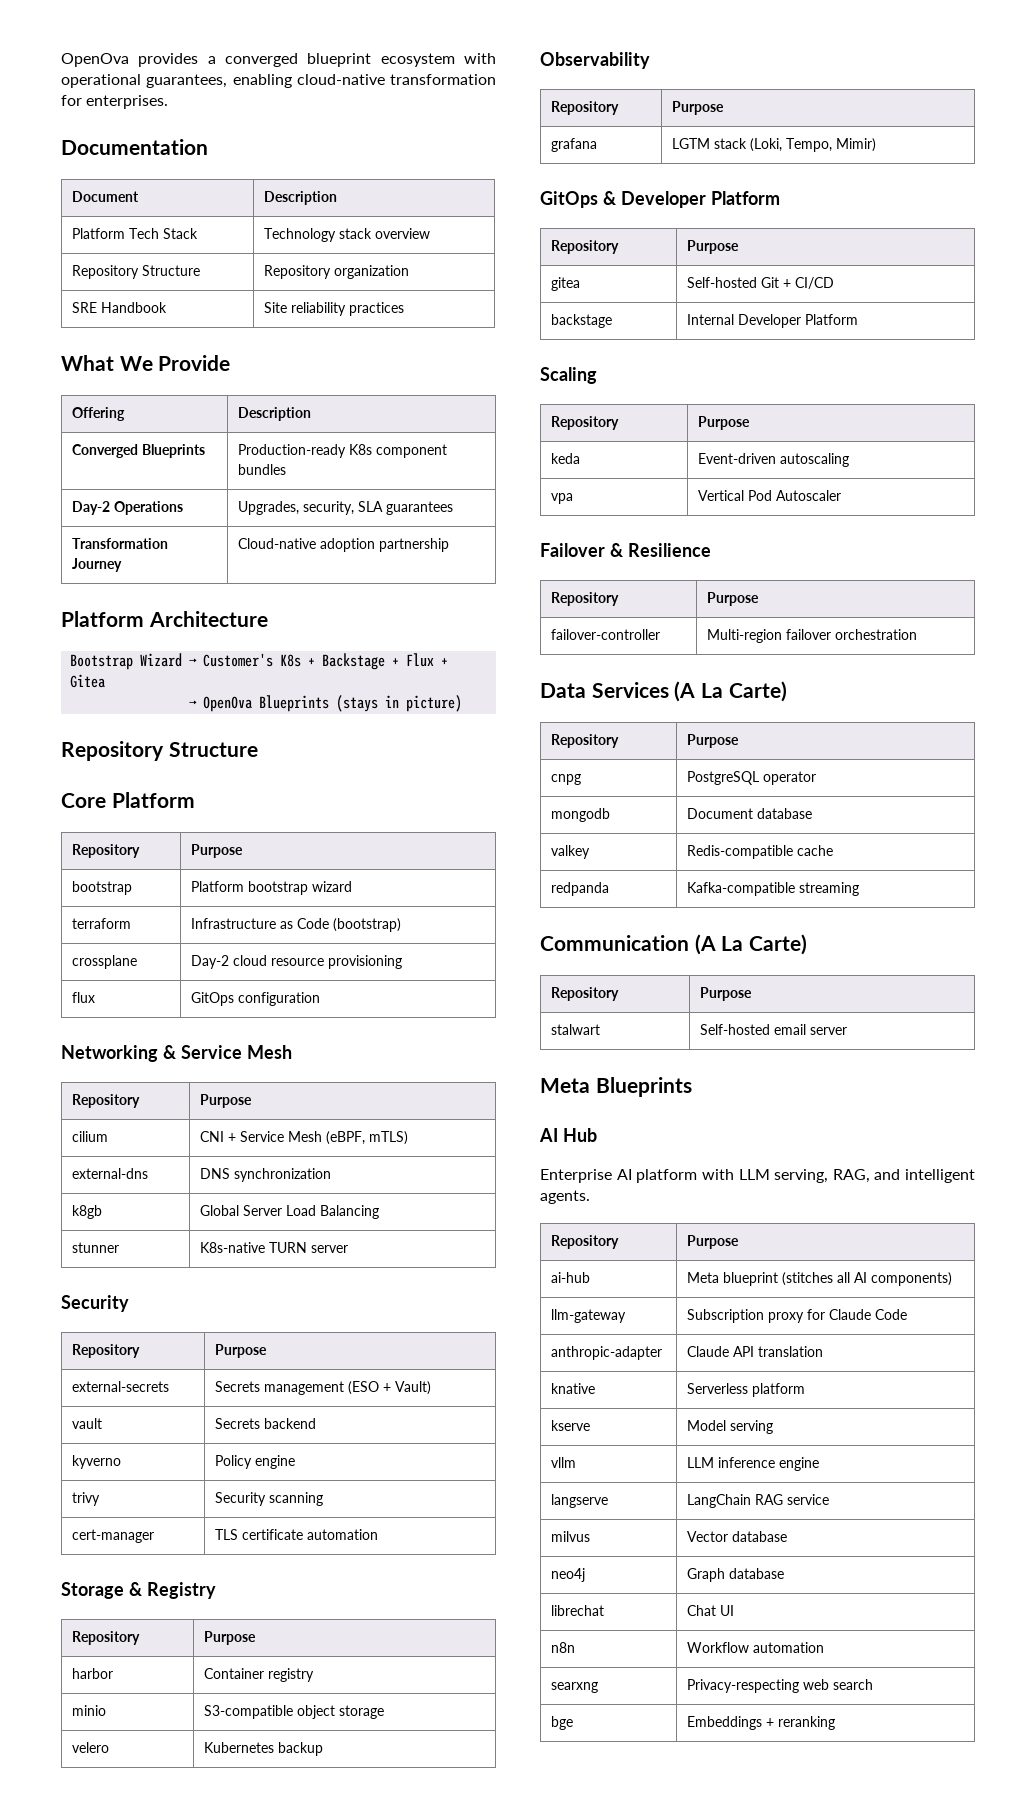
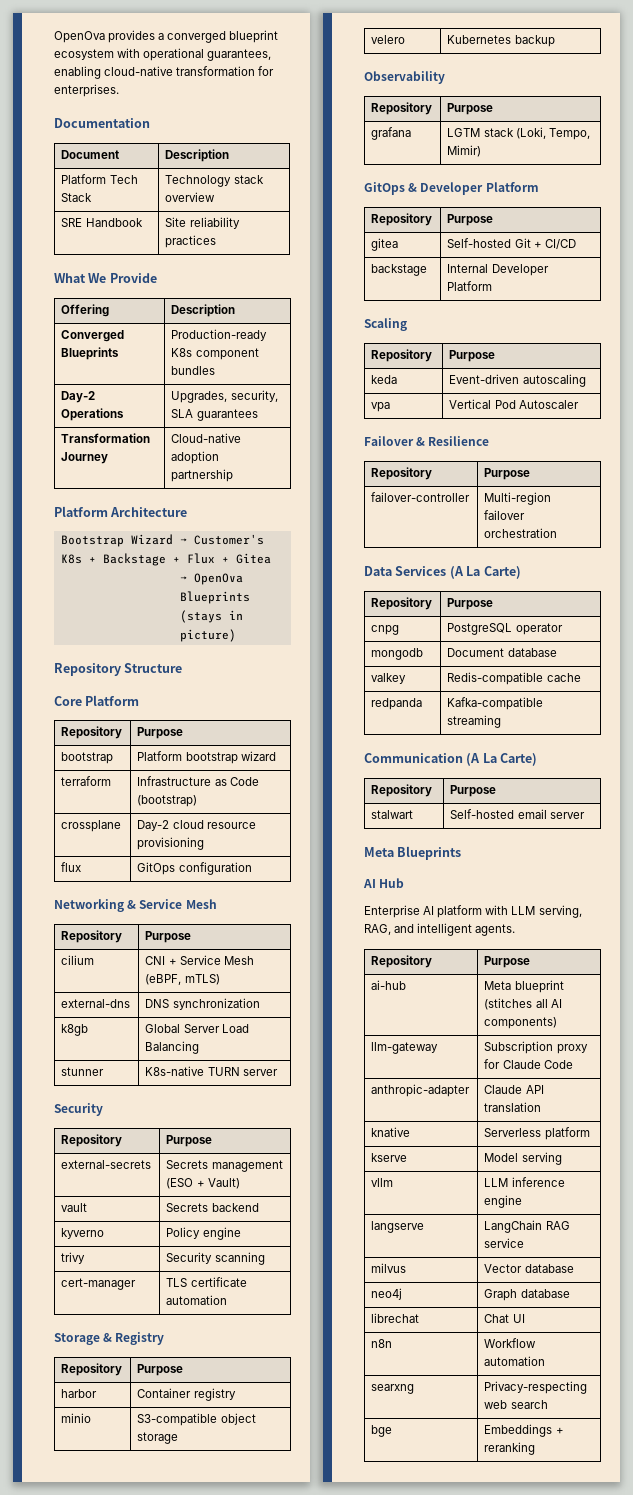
- Repository Structure | Repository organization

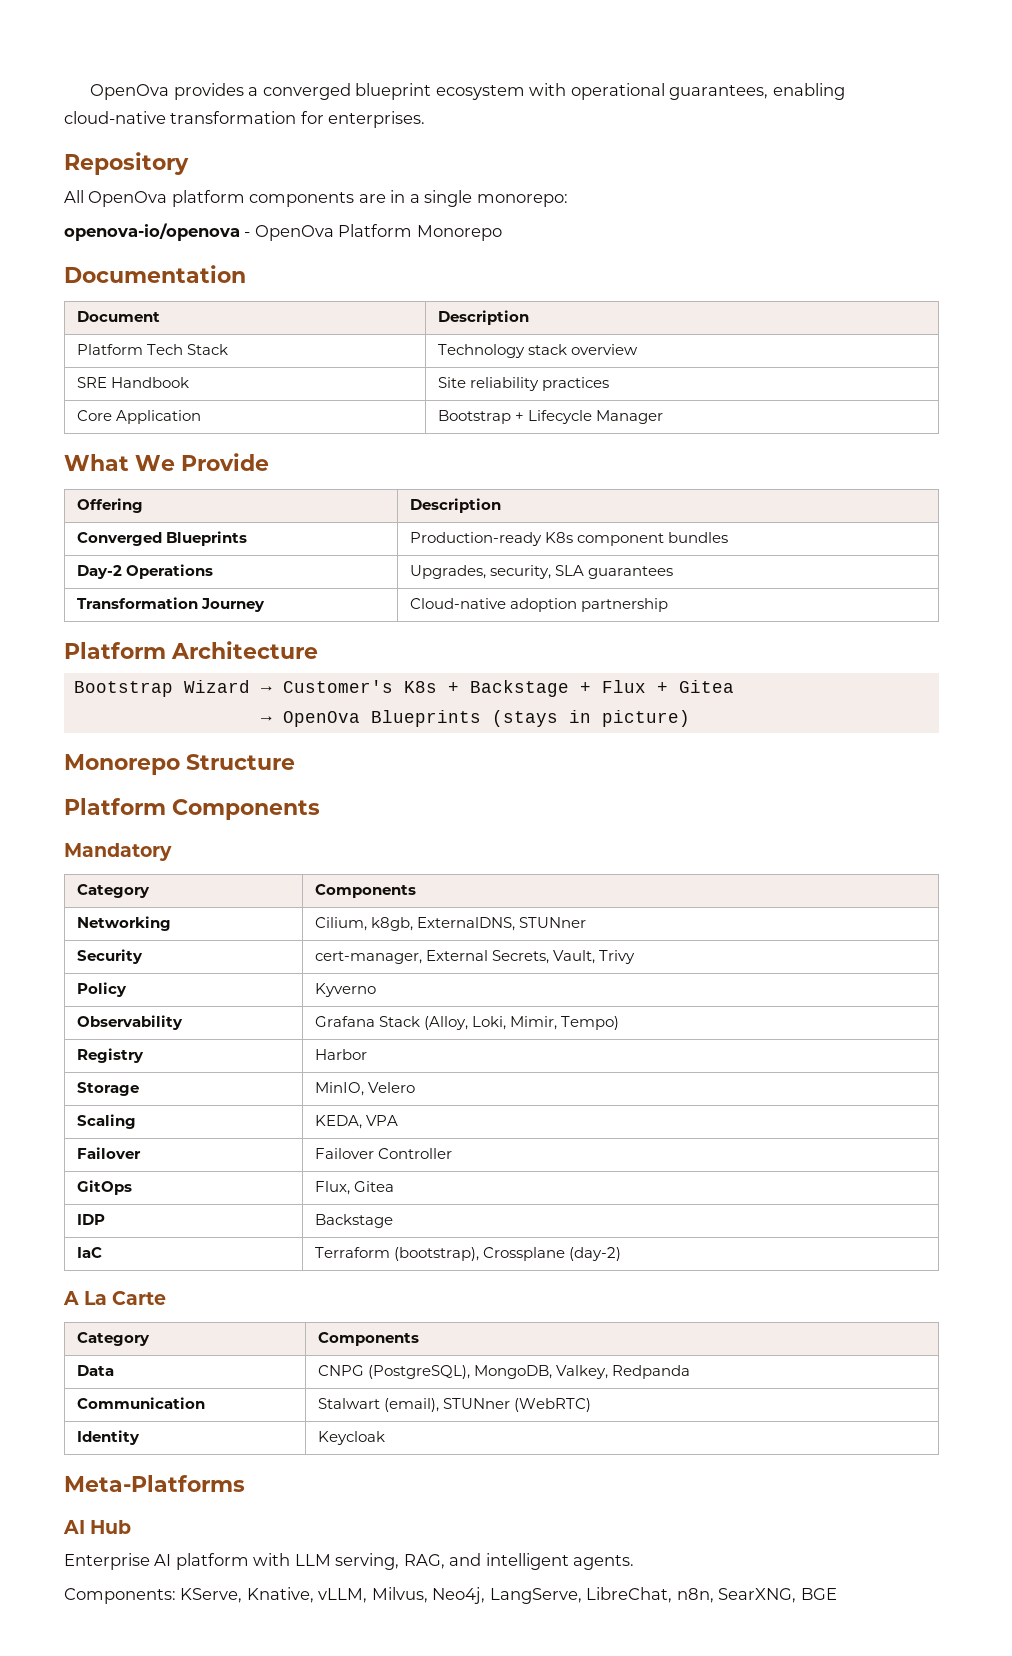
+ Repository
+ All OpenOva platform components are in a single monorepo:
+ openova-io/openova - OpenOva Platform Monorepo
+ Core Application | Bootstrap + Lifecycle Manager
- Repository Structure
+ Monorepo Structure
- Core Platform
- Repository | Purpose
- bootstrap | Platform bootstrap wizard
- terraform | Infrastructure as Code (bootstrap)
- crossplane | Day-2 cloud resource provisioning
- flux | GitOps configuration
- Networking & Service Mesh
- Repository | Purpose
- cilium | CNI + Service Mesh (eBPF, mTLS)
- external-dns | DNS synchronization
- k8gb | Global Server Load Balancing
- stunner | K8s-native TURN server
- Security
- Repository | Purpose
- external-secrets | Secrets management (ESO + Vault)
- vault | Secrets backend
- kyverno | Policy engine
- trivy | Security scanning
- cert-manager | TLS certificate automation
- Storage & Registry
- Repository | Purpose
- harbor | Container registry
- minio | S3-compatible object storage
- velero | Kubernetes backup
- Observability
- Repository | Purpose
- grafana | LGTM stack (Loki, Tempo, Mimir)
- GitOps & Developer Platform
- Repository | Purpose
- gitea | Self-hosted Git + CI/CD
- backstage | Internal Developer Platform
- Scaling
- Repository | Purpose
- keda | Event-driven autoscaling
- vpa | Vertical Pod Autoscaler
- Failover & Resilience
- Repository | Purpose
- failover-controller | Multi-region failover orchestration
- Data Services (A La Carte)
- Repository | Purpose
- cnpg | PostgreSQL operator
- mongodb | Document database
- valkey | Redis-compatible cache
- redpanda | Kafka-compatible streaming
- Communication (A La Carte)
- Repository | Purpose
- stalwart | Self-hosted email server
- Meta Blueprints
+ Platform Components
+ Mandatory
+ Category | Components
+ Networking | Cilium, k8gb, ExternalDNS, STUNner
+ Security | cert-manager, External Secrets, Vault, Trivy
+ Policy | Kyverno
+ Observability | Grafana Stack (Alloy, Loki, Mimir, Tempo)
+ Registry | Harbor
+ Storage | MinIO, Velero
+ Scaling | KEDA, VPA
+ Failover | Failover Controller
+ GitOps | Flux, Gitea
+ IDP | Backstage
+ IaC | Terraform (bootstrap), Crossplane (day-2)
+ A La Carte
+ Category | Components
+ Data | CNPG (PostgreSQL), MongoDB, Valkey, Redpanda
+ Communication | Stalwart (email), STUNner (WebRTC)
+ Identity | Keycloak
+ Meta-Platforms
  Enterprise AI platform with LLM serving, RAG, and intelligent agents.
- Repository | Purpose
- ai-hub | Meta blueprint (stitches all AI components)
- llm-gateway | Subscription proxy for Claude Code
- anthropic-adapter | Claude API translation
- knative | Serverless platform
- kserve | Model serving
- vllm | LLM inference engine
- langserve | LangChain RAG service
- milvus | Vector database
- neo4j | Graph database
- librechat | Chat UI
- n8n | Workflow automation
- searxng | Privacy-respecting web search
- bge | Embeddings + reranking
+ Components: KServe, Knative, vLLM, Milvus, Neo4j, LangServe, LibreChat, n8n, SearXNG, BGE

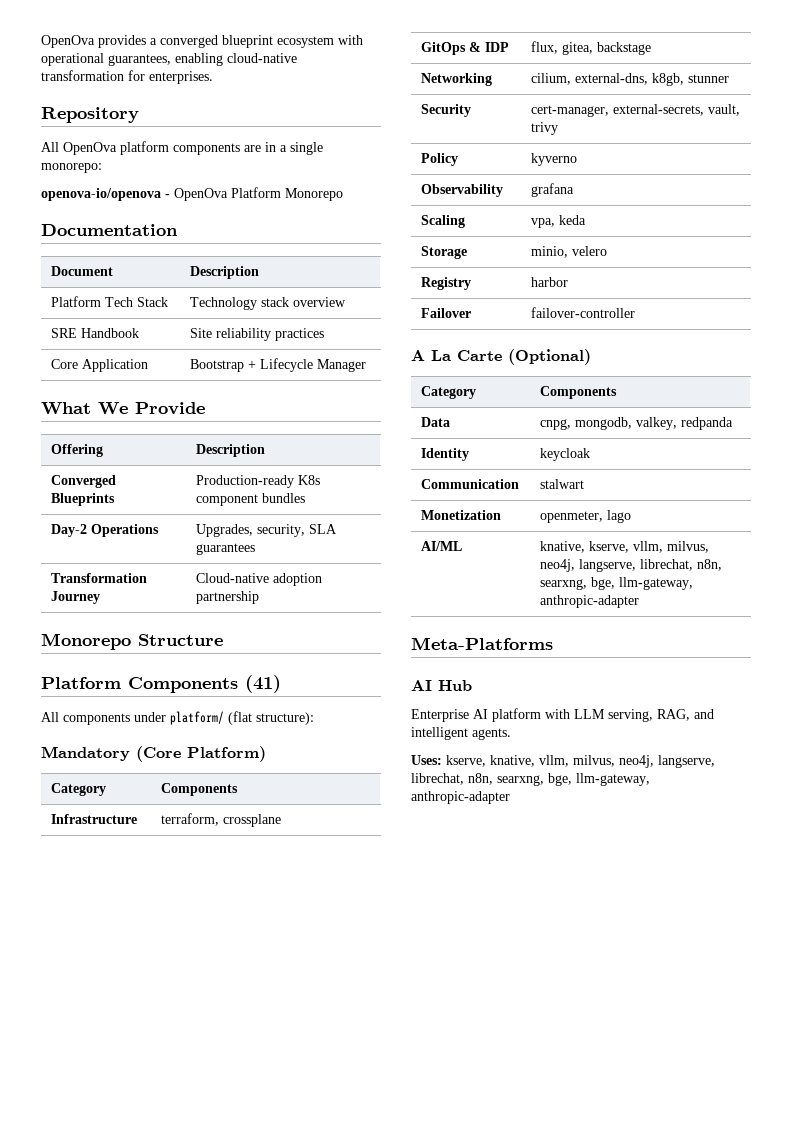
- Platform Architecture
- Bootstrap Wizard → Customer's K8s + Backstage + Flux + Gitea
- → OpenOva Blueprints (stays in picture)
  Monorepo Structure
- Platform Components
+ Platform Components (41)
+ All components under platform/ (flat structure):
- Mandatory
+ Mandatory (Core Platform)
  Category | Components
- Networking | Cilium, k8gb, ExternalDNS, STUNner
- Security | cert-manager, External Secrets, Vault, Trivy
+ Infrastructure | terraform, crossplane
+ GitOps & IDP | flux, gitea, backstage
+ Networking | cilium, external-dns, k8gb, stunner
+ Security | cert-manager, external-secrets, vault, trivy
- Policy | Kyverno
+ Policy | kyverno
- Observability | Grafana Stack (Alloy, Loki, Mimir, Tempo)
- Registry | Harbor
- Storage | MinIO, Velero
- Scaling | KEDA, VPA
- Failover | Failover Controller
- GitOps | Flux, Gitea
- IDP | Backstage
- IaC | Terraform (bootstrap), Crossplane (day-2)
+ Observability | grafana
+ Scaling | vpa, keda
+ Storage | minio, velero
+ Registry | harbor
+ Failover | failover-controller
- A La Carte
+ A La Carte (Optional)
- Data | CNPG (PostgreSQL), MongoDB, Valkey, Redpanda
- Communication | Stalwart (email), STUNner (WebRTC)
- Identity | Keycloak
+ Data | cnpg, mongodb, valkey, redpanda
+ Identity | keycloak
+ Communication | stalwart
+ Monetization | openmeter, lago
+ AI/ML | knative, kserve, vllm, milvus, neo4j, langserve, librechat, n8n, searxng, bge, llm-gateway, anthropic-adapter
- Components: KServe, Knative, vLLM, Milvus, Neo4j, LangServe, LibreChat, n8n, SearXNG, BGE
+ Uses: kserve, knative, vllm, milvus, neo4j, langserve, librechat, n8n, searxng, bge, llm-gateway, anthropic-adapter

